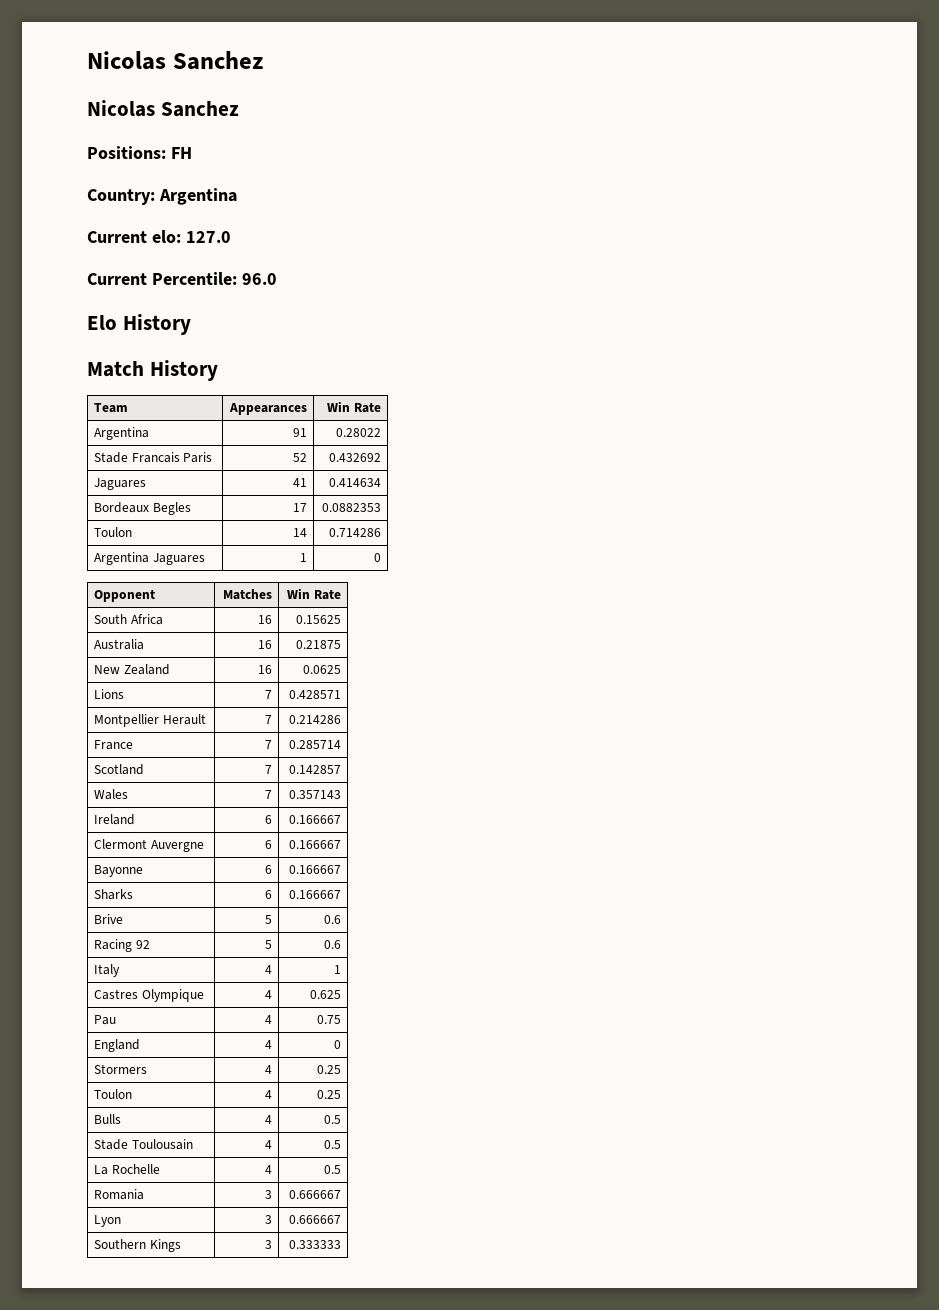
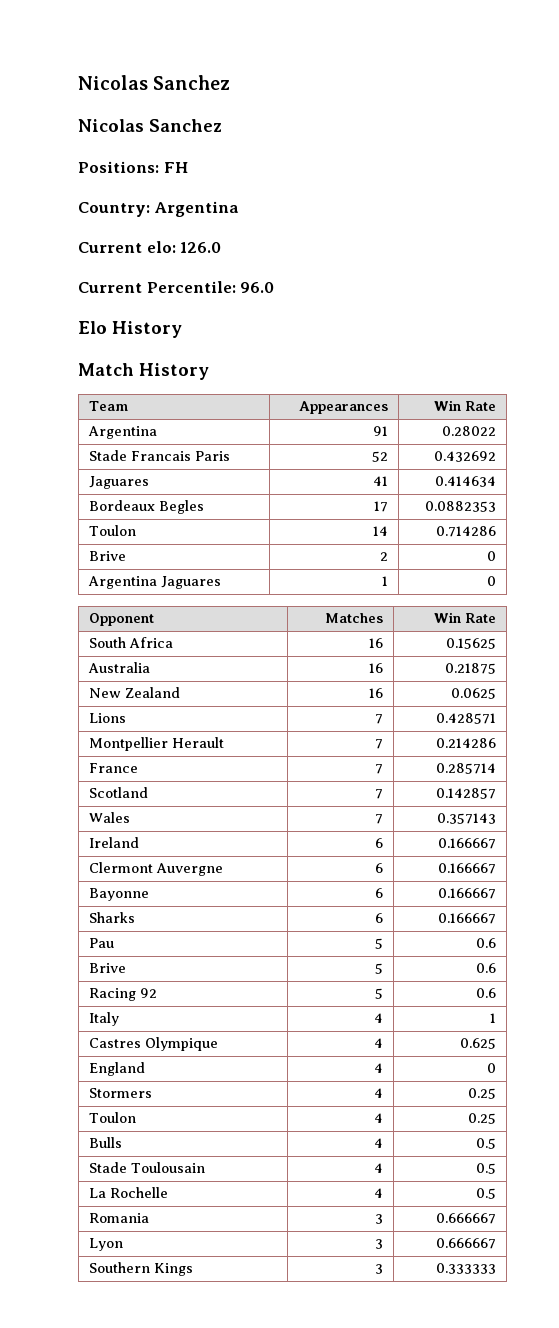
- Current elo: 127.0
+ Current elo: 126.0
+ Brive | 2 | 0
+ Pau | 5 | 0.6
- Pau | 4 | 0.75

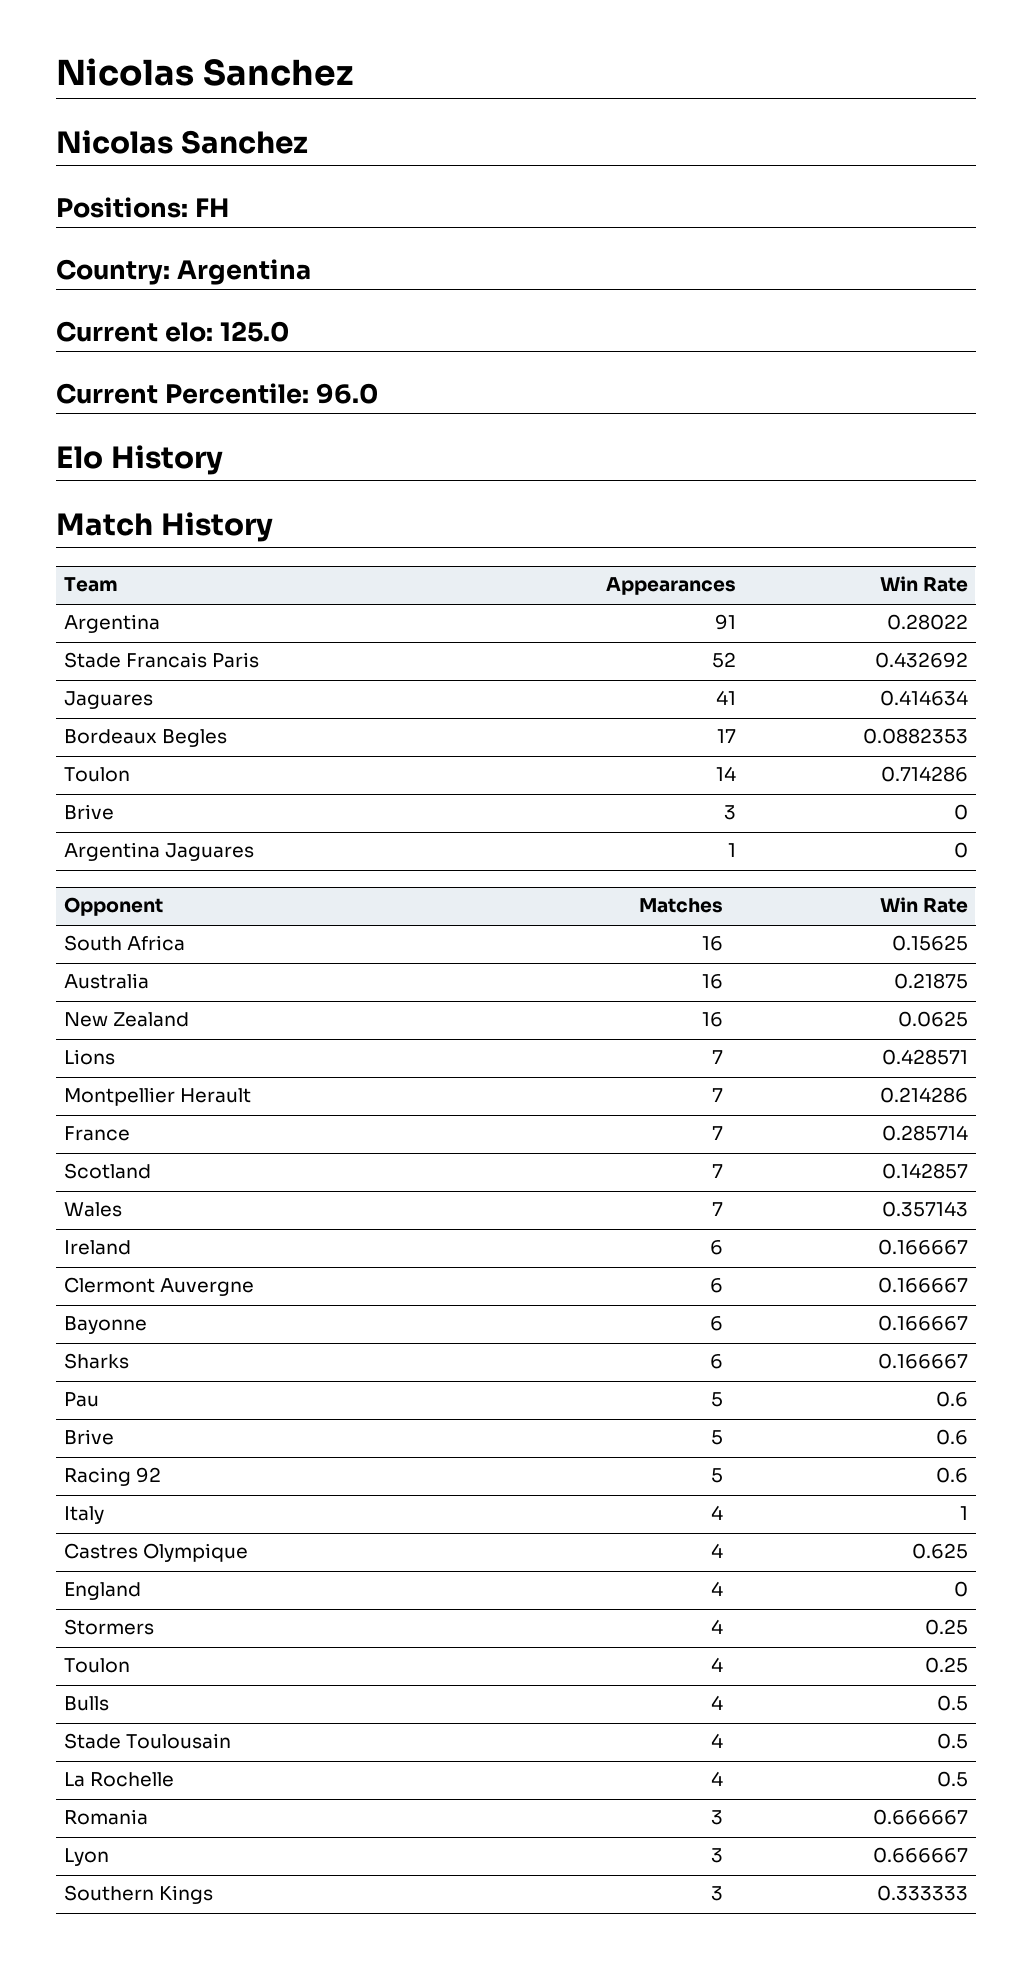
- Current elo: 126.0
+ Current elo: 125.0
- Brive | 2 | 0
+ Brive | 3 | 0

